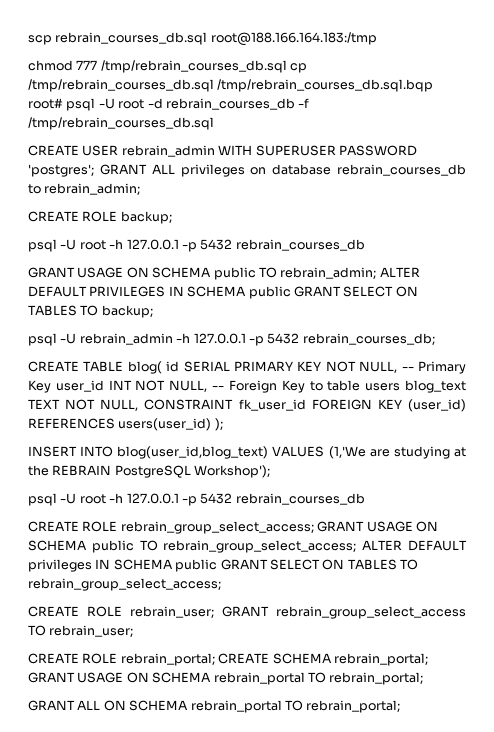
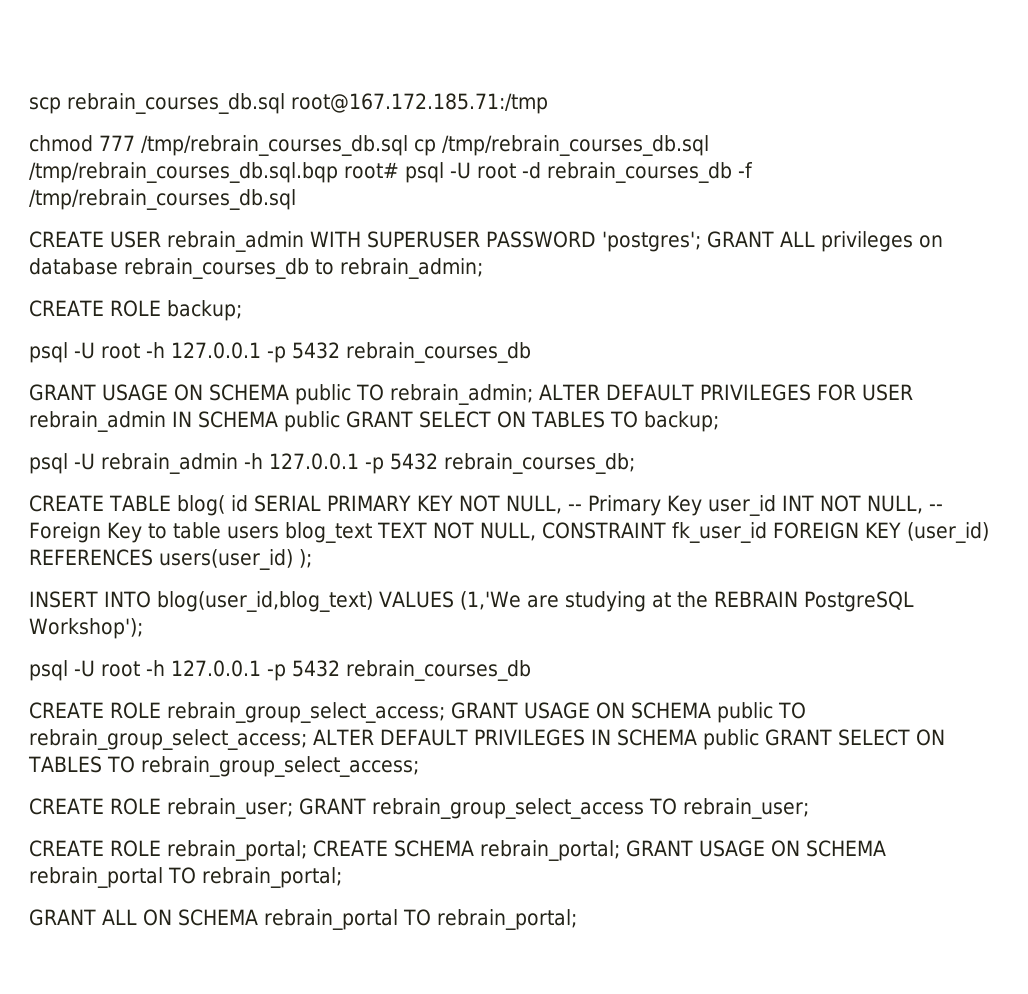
- scp rebrain_courses_db.sql root@188.166.164.183:/tmp
+ scp rebrain_courses_db.sql root@167.172.185.71:/tmp
- GRANT USAGE ON SCHEMA public TO rebrain_admin; ALTER DEFAULT PRIVILEGES IN SCHEMA public GRANT SELECT ON TABLES TO backup;
+ GRANT USAGE ON SCHEMA public TO rebrain_admin; ALTER DEFAULT PRIVILEGES FOR USER rebrain_admin IN SCHEMA public GRANT SELECT ON TABLES TO backup;
- CREATE ROLE rebrain_group_select_access; GRANT USAGE ON SCHEMA public TO rebrain_group_select_access; ALTER DEFAULT privileges IN SCHEMA public GRANT SELECT ON TABLES TO rebrain_group_select_access;
+ CREATE ROLE rebrain_group_select_access; GRANT USAGE ON SCHEMA public TO rebrain_group_select_access; ALTER DEFAULT PRIVILEGES IN SCHEMA public GRANT SELECT ON TABLES TO rebrain_group_select_access;

